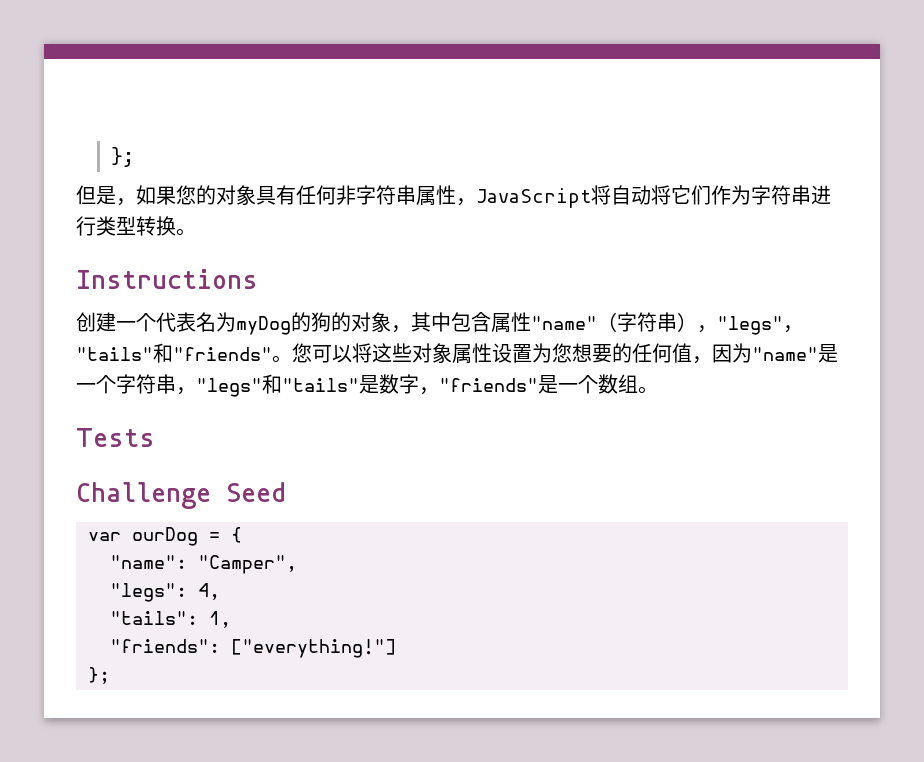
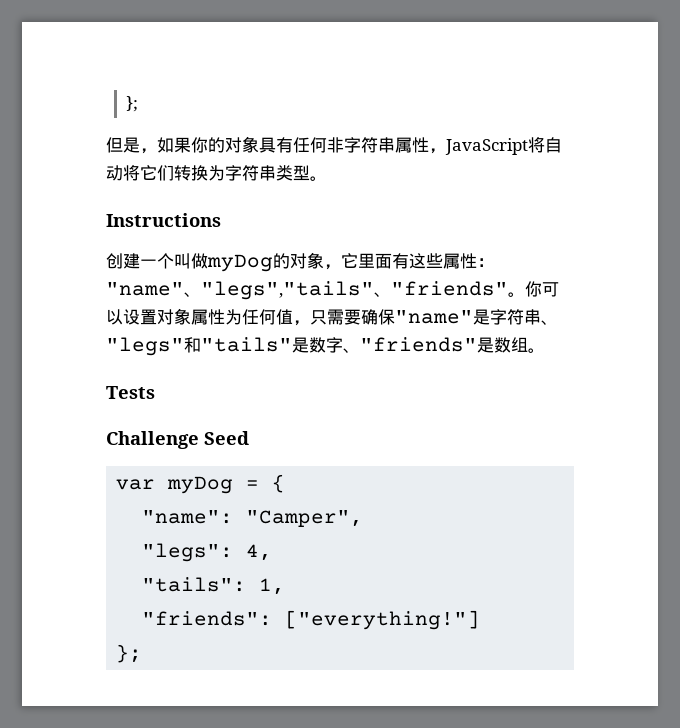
- 但是，如果您的对象具有任何非字符串属性，JavaScript将自动将它们作为字符串进行类型转换。
+ 但是，如果你的对象具有任何非字符串属性，JavaScript将自动将它们转换为字符串类型。
- 创建一个代表名为myDog的狗的对象，其中包含属性"name"（字符串），"legs"，"tails"和"friends"。您可以将这些对象属性设置为您想要的任何值，因为"name"是一个字符串，"legs"和"tails"是数字，"friends"是一个数组。
+ 创建一个叫做myDog的对象，它里面有这些属性："name"、"legs","tails"、"friends"。你可以设置对象属性为任何值，只需要确保"name"是字符串、"legs"和"tails"是数字、"friends"是数组。
- var ourDog = {
+ var myDog = {

